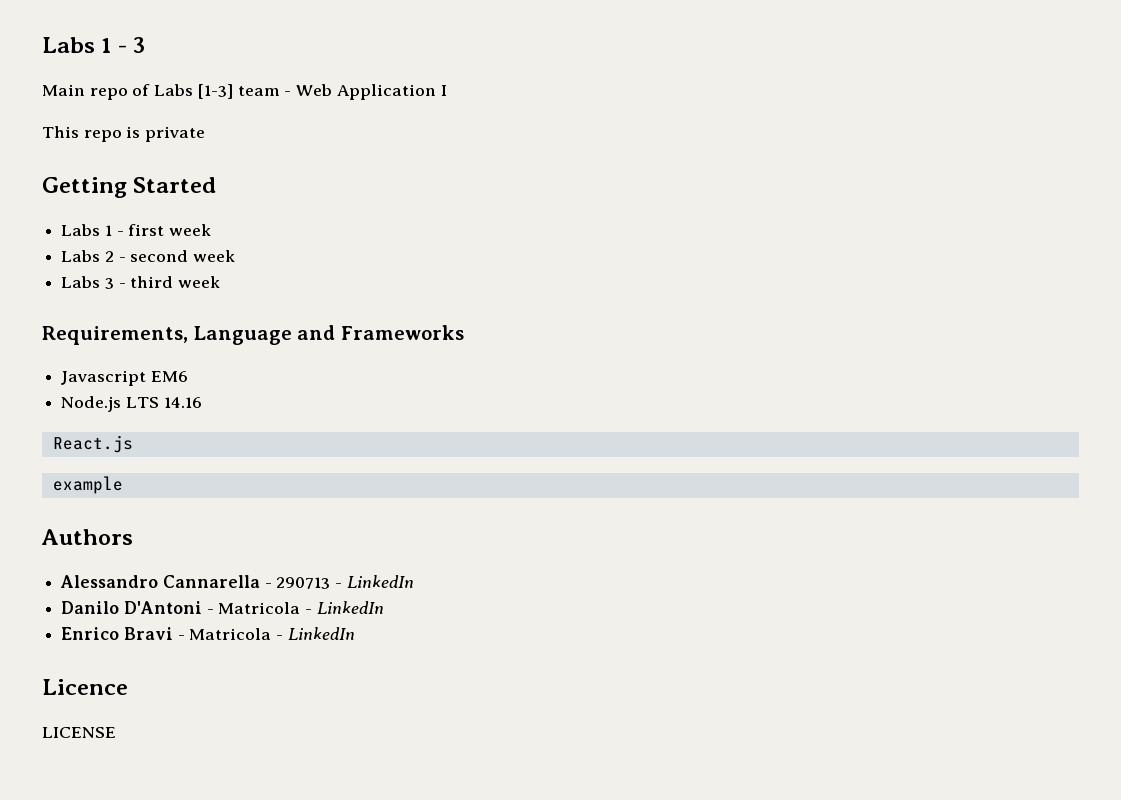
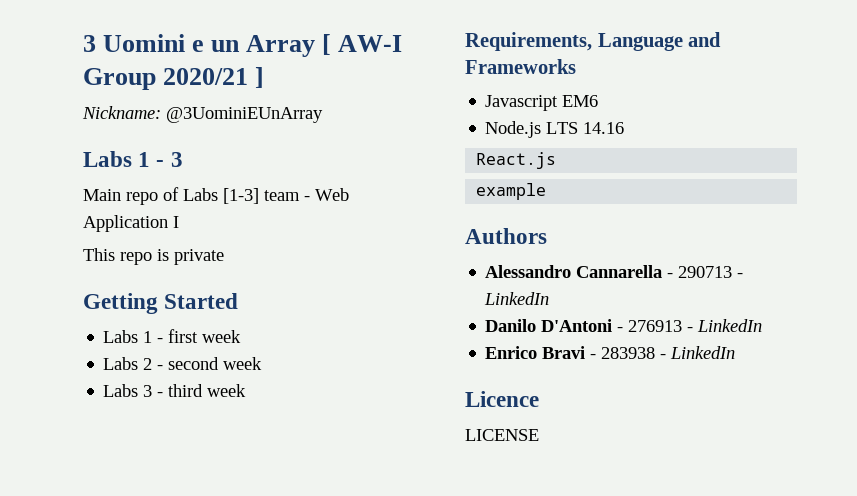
+ 3 Uomini e un Array [ AW-I Group 2020/21 ]
+ Nickname: @3UominiEUnArray
- Danilo D'Antoni - Matricola - LinkedIn
+ Danilo D'Antoni - 276913 - LinkedIn
- Enrico Bravi - Matricola - LinkedIn
+ Enrico Bravi - 283938 - LinkedIn

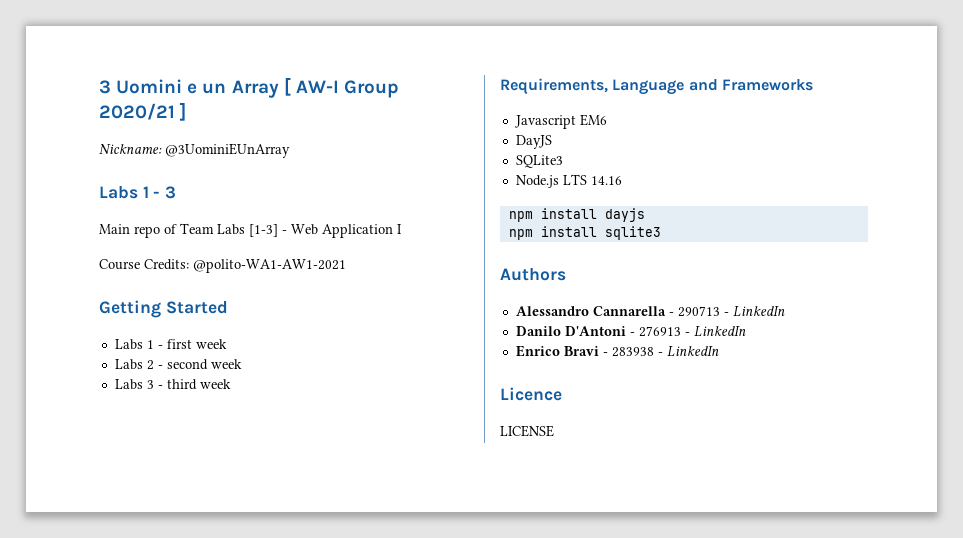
- Main repo of Labs [1-3] team - Web Application I
+ Main repo of Team Labs [1-3] - Web Application I
- This repo is private
+ Course Credits: @polito-WA1-AW1-2021
+ DayJS
+ SQLite3
- React.js
- example
+ npm install dayjs
+ npm install sqlite3

